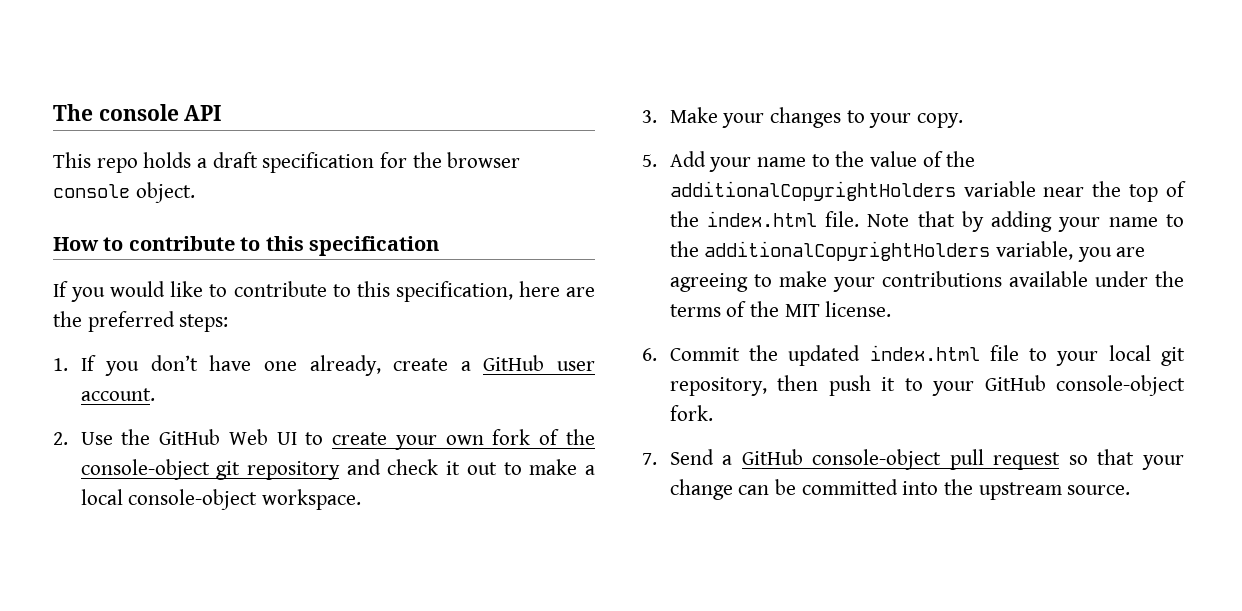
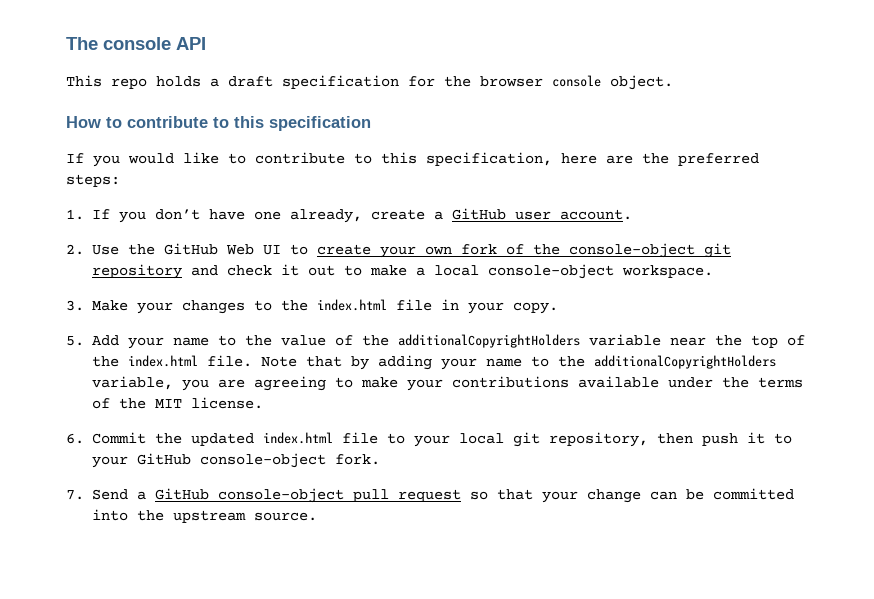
- 3. Make your changes to your copy.
+ 3. Make your changes to the index.html file in your copy.

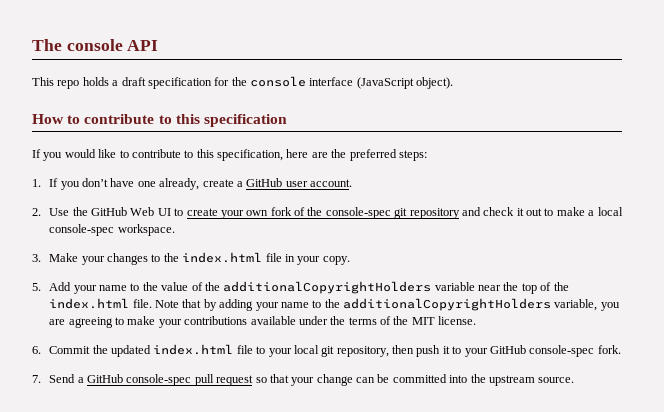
- This repo holds a draft specification for the browser console object.
+ This repo holds a draft specification for the console interface (JavaScript object).
- 2. Use the GitHub Web UI to create your own fork of the console-object git repository and check it out to make a local console-object workspace.
+ 2. Use the GitHub Web UI to create your own fork of the console-spec git repository and check it out to make a local console-spec workspace.
- 6. Commit the updated index.html file to your local git repository, then push it to your GitHub console-object fork.
+ 6. Commit the updated index.html file to your local git repository, then push it to your GitHub console-spec fork.
- 7. Send a GitHub console-object pull request so that your change can be committed into the upstream source.
+ 7. Send a GitHub console-spec pull request so that your change can be committed into the upstream source.

